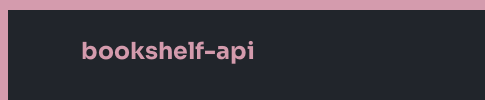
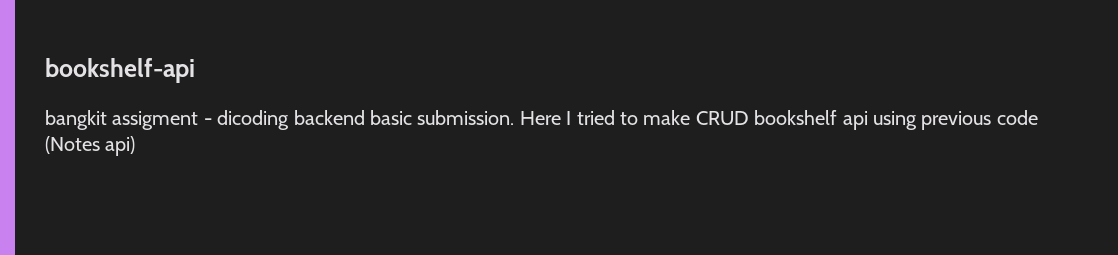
+ bangkit assigment - dicoding backend basic submission. Here I tried to make CRUD bookshelf api using previous code (Notes api)

